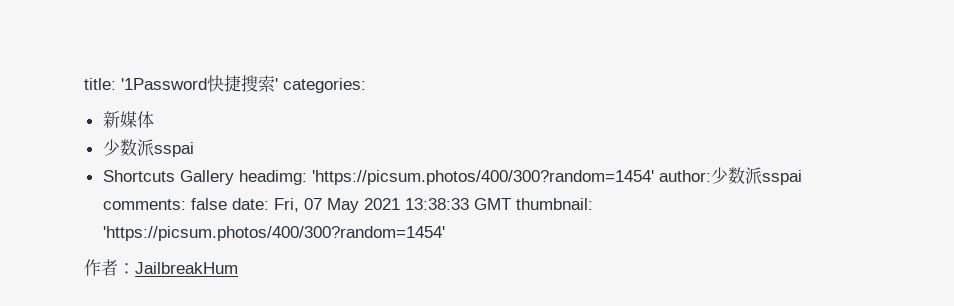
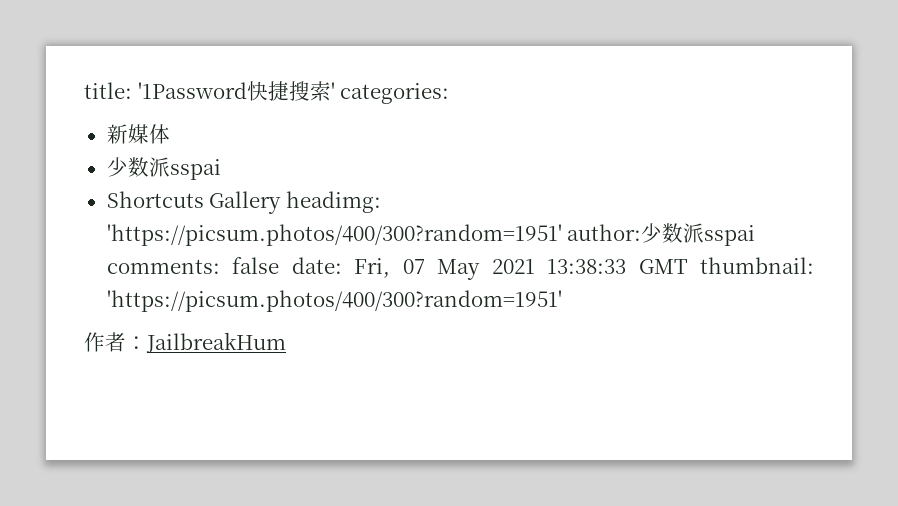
- Shortcuts Gallery headimg: 'https://picsum.photos/400/300?random=1454' author:少数派sspai comments: false date: Fri, 07 May 2021 13:38:33 GMT thumbnail: 'https://picsum.photos/400/300?random=1454'
+ Shortcuts Gallery headimg: 'https://picsum.photos/400/300?random=1951' author:少数派sspai comments: false date: Fri, 07 May 2021 13:38:33 GMT thumbnail: 'https://picsum.photos/400/300?random=1951'

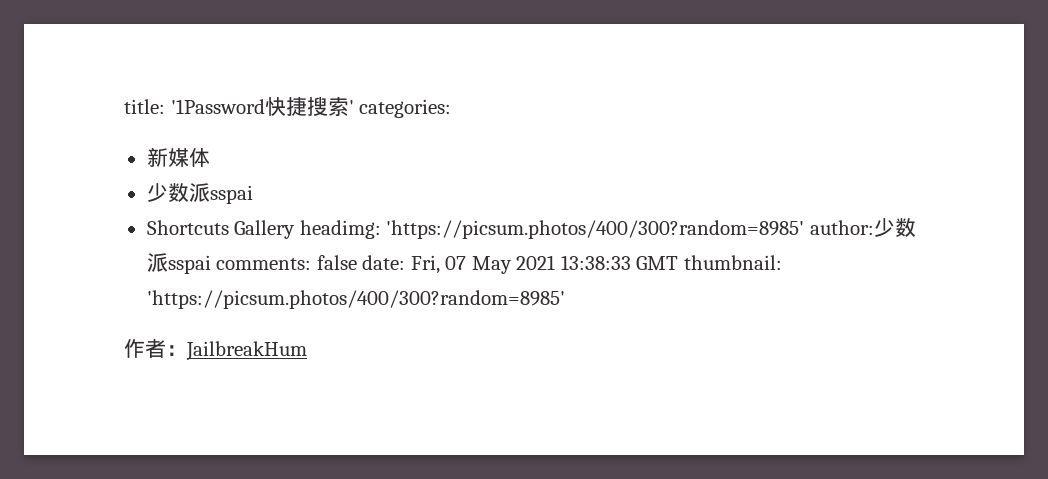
- Shortcuts Gallery headimg: 'https://picsum.photos/400/300?random=1951' author:少数派sspai comments: false date: Fri, 07 May 2021 13:38:33 GMT thumbnail: 'https://picsum.photos/400/300?random=1951'
+ Shortcuts Gallery headimg: 'https://picsum.photos/400/300?random=8985' author:少数派sspai comments: false date: Fri, 07 May 2021 13:38:33 GMT thumbnail: 'https://picsum.photos/400/300?random=8985'

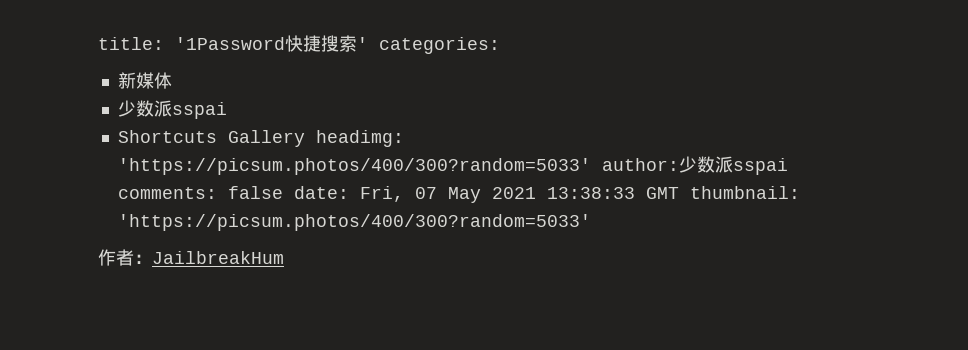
- Shortcuts Gallery headimg: 'https://picsum.photos/400/300?random=8985' author:少数派sspai comments: false date: Fri, 07 May 2021 13:38:33 GMT thumbnail: 'https://picsum.photos/400/300?random=8985'
+ Shortcuts Gallery headimg: 'https://picsum.photos/400/300?random=5033' author:少数派sspai comments: false date: Fri, 07 May 2021 13:38:33 GMT thumbnail: 'https://picsum.photos/400/300?random=5033'

